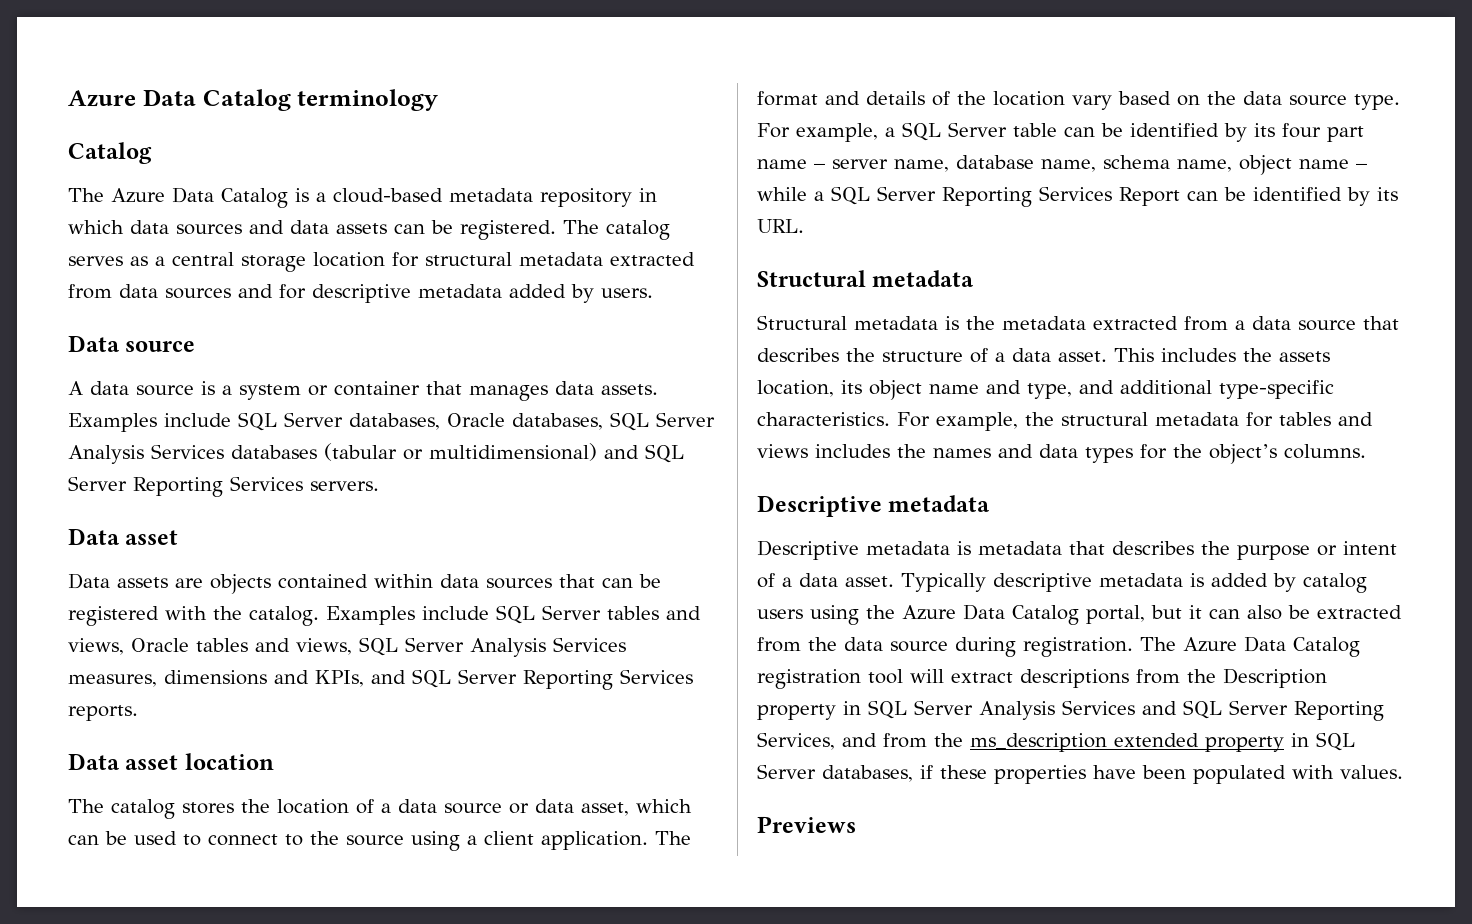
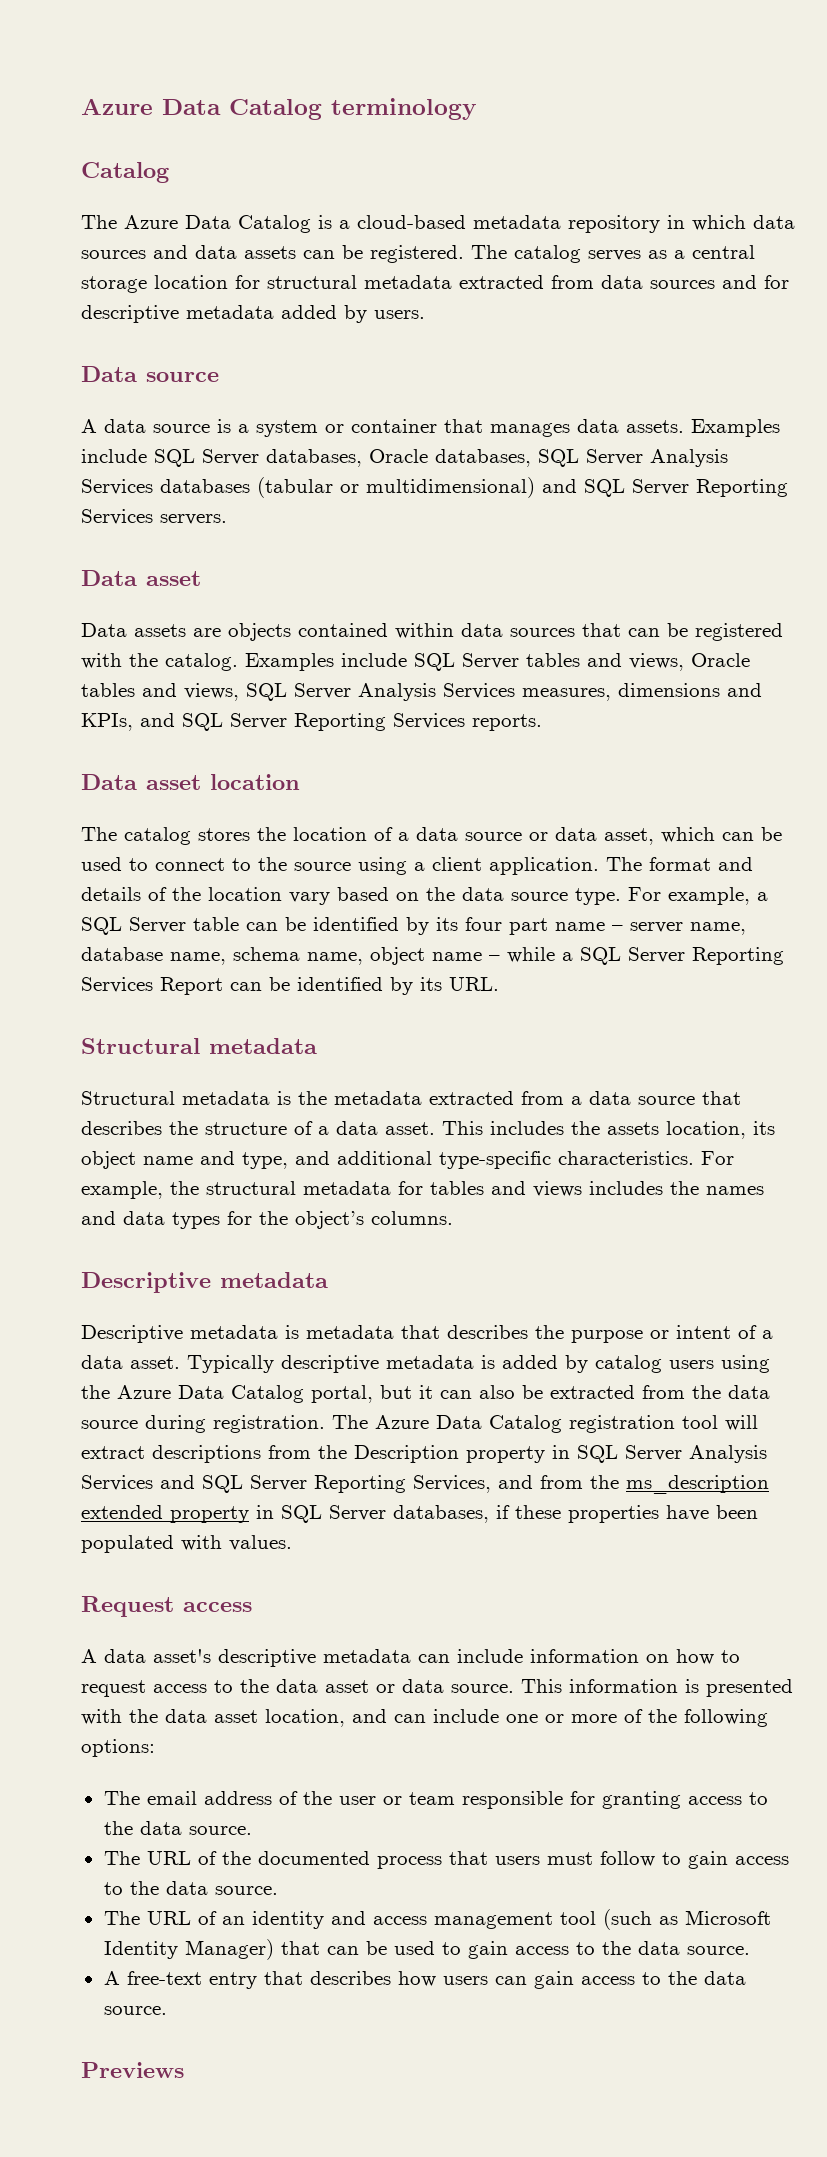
+ Request access
+ A data asset's descriptive metadata can include information on how to request access to the data asset or data source. This information is presented with the data asset location, and can include one or more of the following options:
+ The email address of the user or team responsible for granting access to the data source.
+ The URL of the documented process that users must follow to gain access to the data source.
+ The URL of an identity and access management tool (such as Microsoft Identity Manager) that can be used to gain access to the data source.
+ A free-text entry that describes how users can gain access to the data source.

